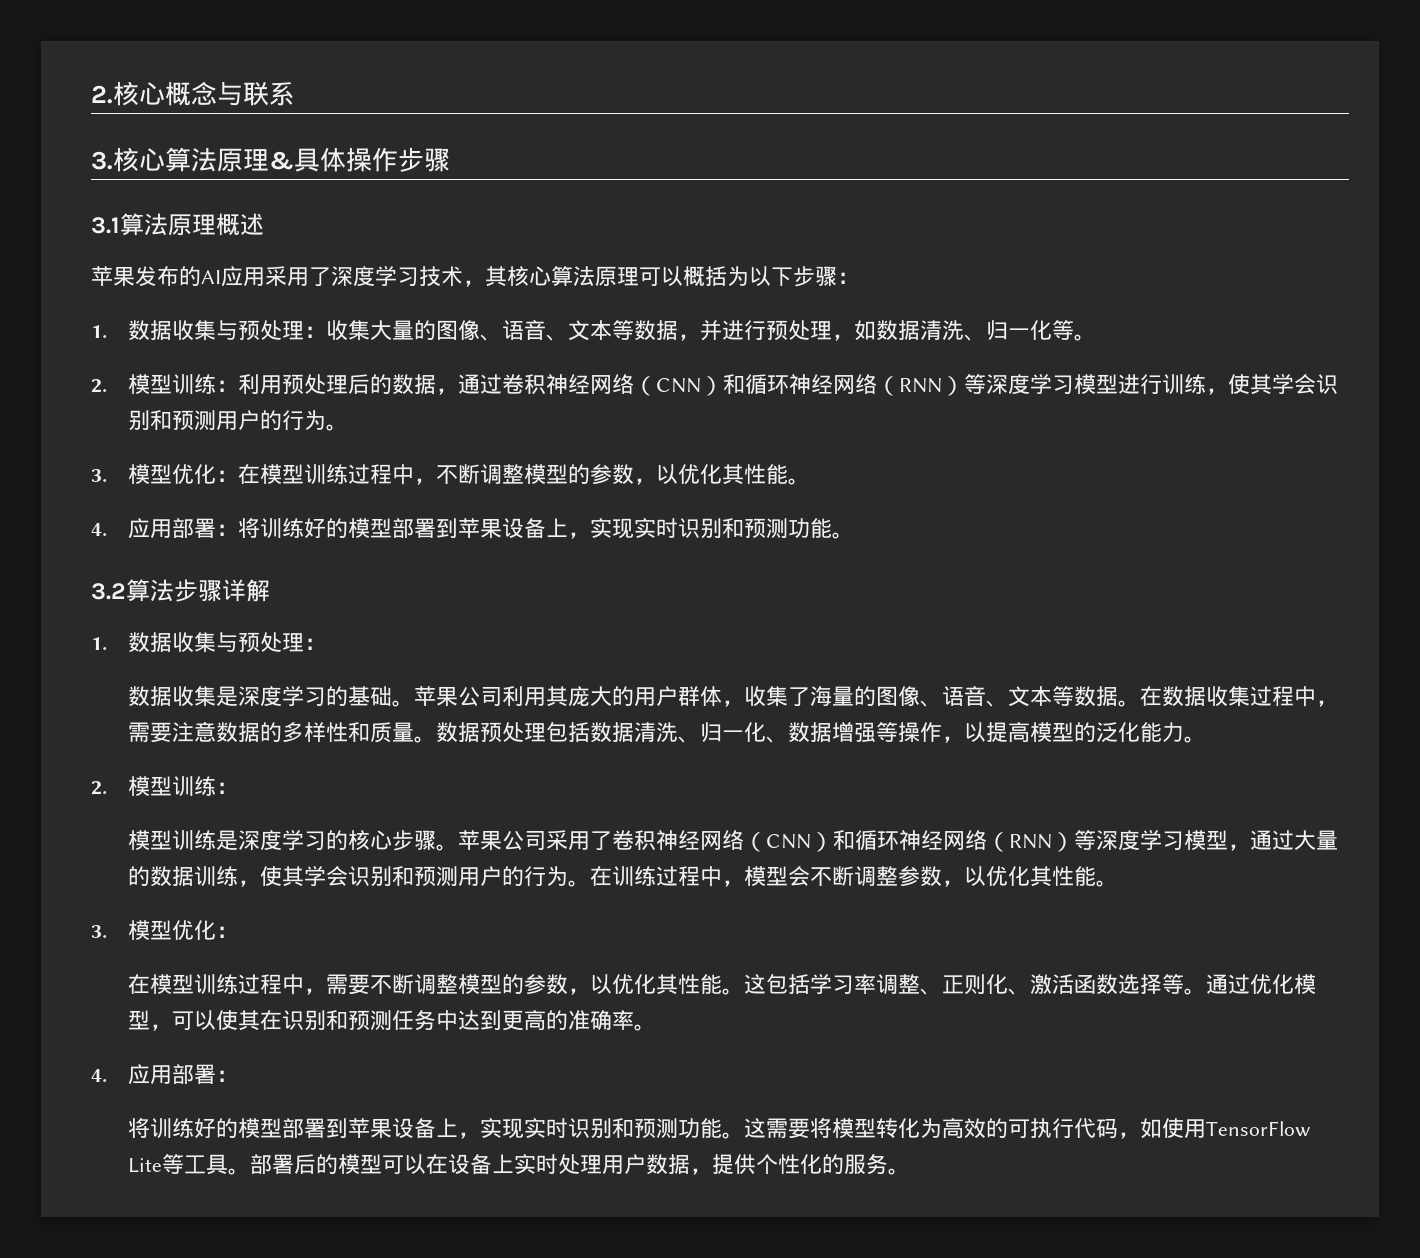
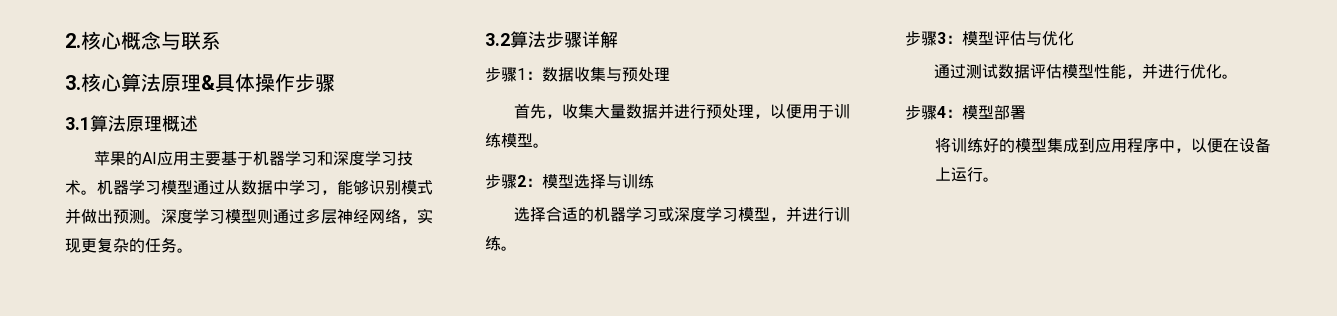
- 苹果发布的AI应用采用了深度学习技术，其核心算法原理可以概括为以下步骤：
- 1.数据收集与预处理：收集大量的图像、语音、文本等数据，并进行预处理，如数据清洗、归一化等。
- 2.模型训练：利用预处理后的数据，通过卷积神经网络（CNN）和循环神经网络（RNN）等深度学习模型进行训练，使其学会识别和预测用户的行为。
- 3.模型优化：在模型训练过程中，不断调整模型的参数，以优化其性能。
- 4.应用部署：将训练好的模型部署到苹果设备上，实现实时识别和预测功能。
+ 苹果的AI应用主要基于机器学习和深度学习技术。机器学习模型通过从数据中学习，能够识别模式并做出预测。深度学习模型则通过多层神经网络，实现更复杂的任务。
  3.2算法步骤详解
- 1.数据收集与预处理：
- 数据收集是深度学习的基础。苹果公司利用其庞大的用户群体，收集了海量的图像、语音、文本等数据。在数据收集过程中，需要注意数据的多样性和质量。数据预处理包括数据清洗、归一化、数据增强等操作，以提高模型的泛化能力。
- 2.模型训练：
- 模型训练是深度学习的核心步骤。苹果公司采用了卷积神经网络（CNN）和循环神经网络（RNN）等深度学习模型，通过大量的数据训练，使其学会识别和预测用户的行为。在训练过程中，模型会不断调整参数，以优化其性能。
- 3.模型优化：
- 在模型训练过程中，需要不断调整模型的参数，以优化其性能。这包括学习率调整、正则化、激活函数选择等。通过优化模型，可以使其在识别和预测任务中达到更高的准确率。
- 4.应用部署：
- 将训练好的模型部署到苹果设备上，实现实时识别和预测功能。这需要将模型转化为高效的可执行代码，如使用TensorFlow Lite等工具。部署后的模型可以在设备上实时处理用户数据，提供个性化的服务。
+ 步骤1：数据收集与预处理
+ 首先，收集大量数据并进行预处理，以便用于训练模型。
+ 步骤2：模型选择与训练
+ 选择合适的机器学习或深度学习模型，并进行训练。
+ 步骤3：模型评估与优化
+ 通过测试数据评估模型性能，并进行优化。
+ 步骤4：模型部署
+ 将训练好的模型集成到应用程序中，以便在设备上运行。

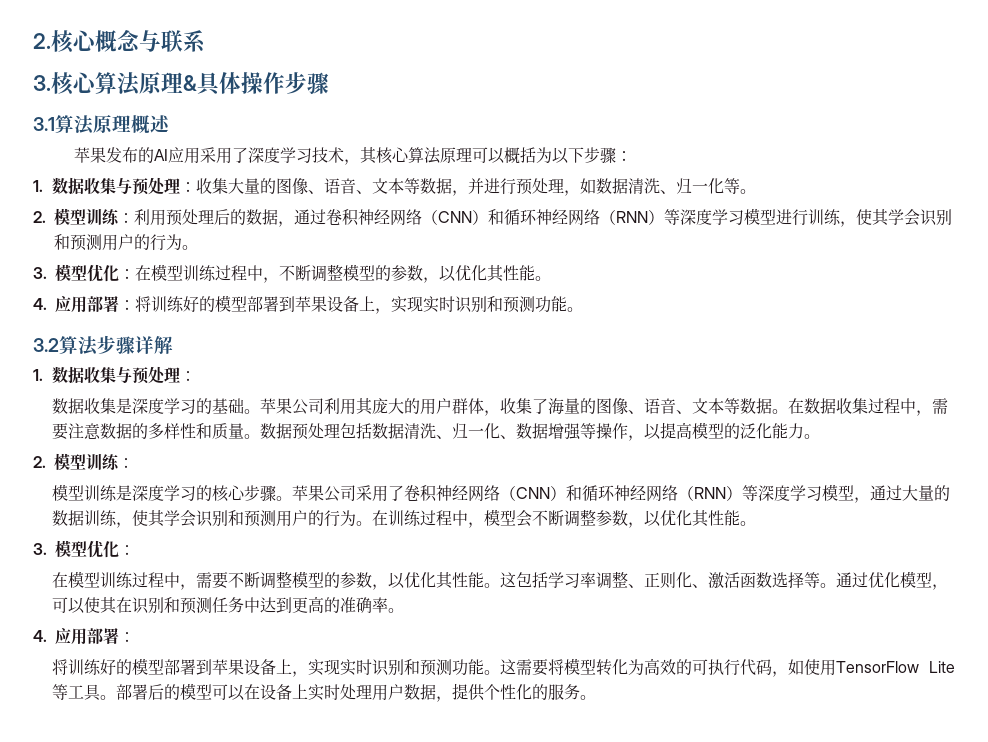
- 苹果的AI应用主要基于机器学习和深度学习技术。机器学习模型通过从数据中学习，能够识别模式并做出预测。深度学习模型则通过多层神经网络，实现更复杂的任务。
+ 苹果发布的AI应用采用了深度学习技术，其核心算法原理可以概括为以下步骤：
+ 1.数据收集与预处理：收集大量的图像、语音、文本等数据，并进行预处理，如数据清洗、归一化等。
+ 2.模型训练：利用预处理后的数据，通过卷积神经网络（CNN）和循环神经网络（RNN）等深度学习模型进行训练，使其学会识别和预测用户的行为。
+ 3.模型优化：在模型训练过程中，不断调整模型的参数，以优化其性能。
+ 4.应用部署：将训练好的模型部署到苹果设备上，实现实时识别和预测功能。
  3.2算法步骤详解
- 步骤1：数据收集与预处理
- 首先，收集大量数据并进行预处理，以便用于训练模型。
- 步骤2：模型选择与训练
- 选择合适的机器学习或深度学习模型，并进行训练。
- 步骤3：模型评估与优化
- 通过测试数据评估模型性能，并进行优化。
- 步骤4：模型部署
- 将训练好的模型集成到应用程序中，以便在设备上运行。
+ 1.数据收集与预处理：
+ 数据收集是深度学习的基础。苹果公司利用其庞大的用户群体，收集了海量的图像、语音、文本等数据。在数据收集过程中，需要注意数据的多样性和质量。数据预处理包括数据清洗、归一化、数据增强等操作，以提高模型的泛化能力。
+ 2.模型训练：
+ 模型训练是深度学习的核心步骤。苹果公司采用了卷积神经网络（CNN）和循环神经网络（RNN）等深度学习模型，通过大量的数据训练，使其学会识别和预测用户的行为。在训练过程中，模型会不断调整参数，以优化其性能。
+ 3.模型优化：
+ 在模型训练过程中，需要不断调整模型的参数，以优化其性能。这包括学习率调整、正则化、激活函数选择等。通过优化模型，可以使其在识别和预测任务中达到更高的准确率。
+ 4.应用部署：
+ 将训练好的模型部署到苹果设备上，实现实时识别和预测功能。这需要将模型转化为高效的可执行代码，如使用TensorFlow Lite等工具。部署后的模型可以在设备上实时处理用户数据，提供个性化的服务。

